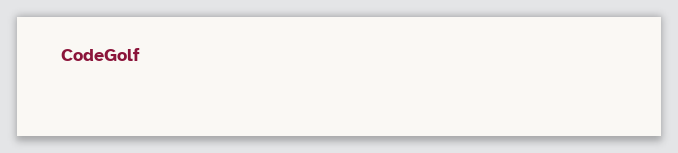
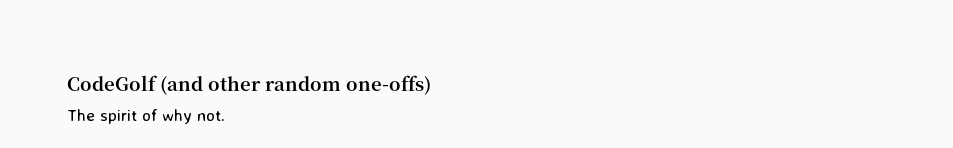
- CodeGolf
+ CodeGolf (and other random one-offs)
+ The spirit of why not.

